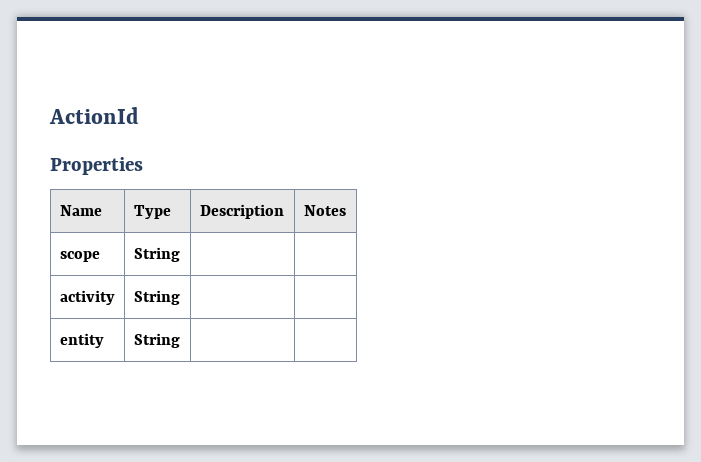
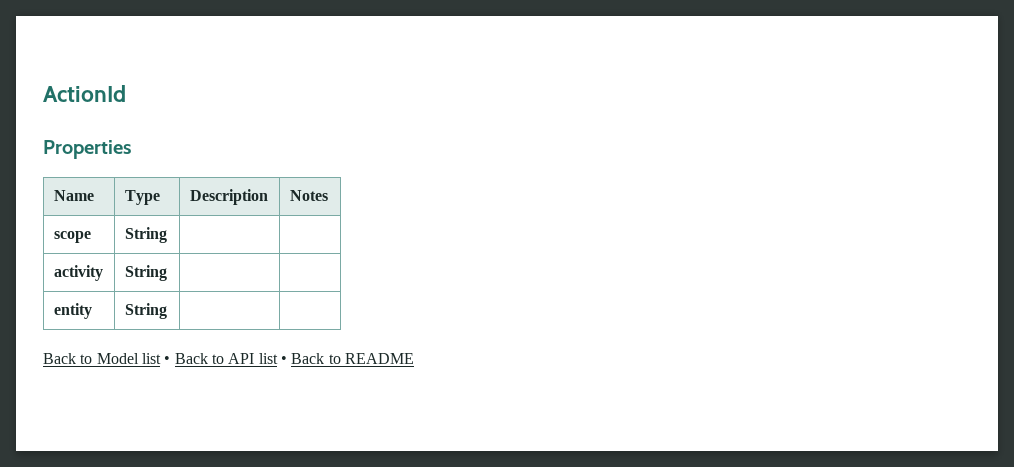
+ Back to Model list • Back to API list • Back to README

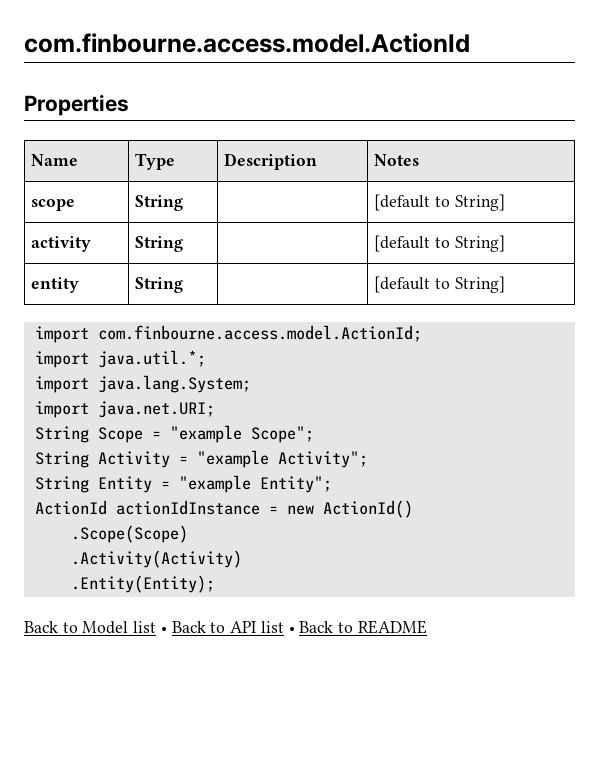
- ActionId
+ com.finbourne.access.model.ActionId
- scope | String | |
+ scope | String | | [default to String]
- activity | String | |
+ activity | String | | [default to String]
- entity | String | |
+ entity | String | | [default to String]
+ import com.finbourne.access.model.ActionId;
+ import java.util.*;
+ import java.lang.System;
+ import java.net.URI;
+ String Scope = "example Scope";
+ String Activity = "example Activity";
+ String Entity = "example Entity";
+ ActionId actionIdInstance = new ActionId()
+ .Scope(Scope)
+ .Activity(Activity)
+ .Entity(Entity);

